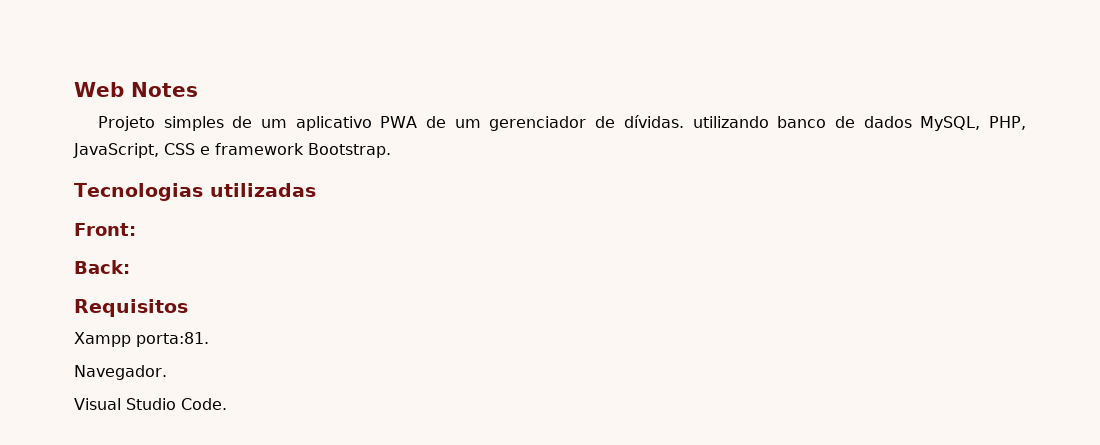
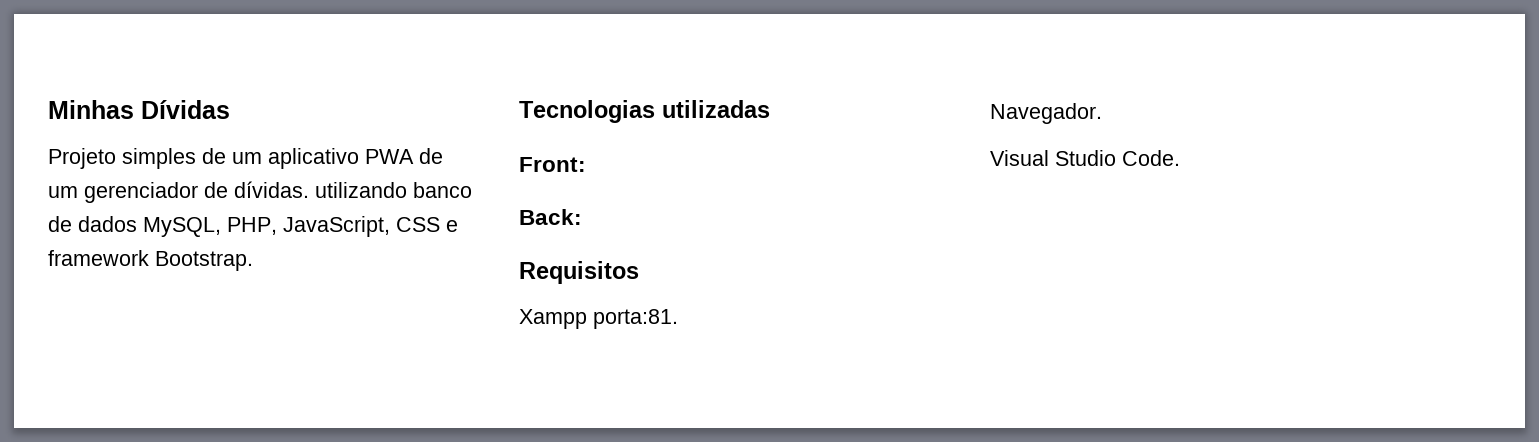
- Web Notes
+ Minhas Dívidas

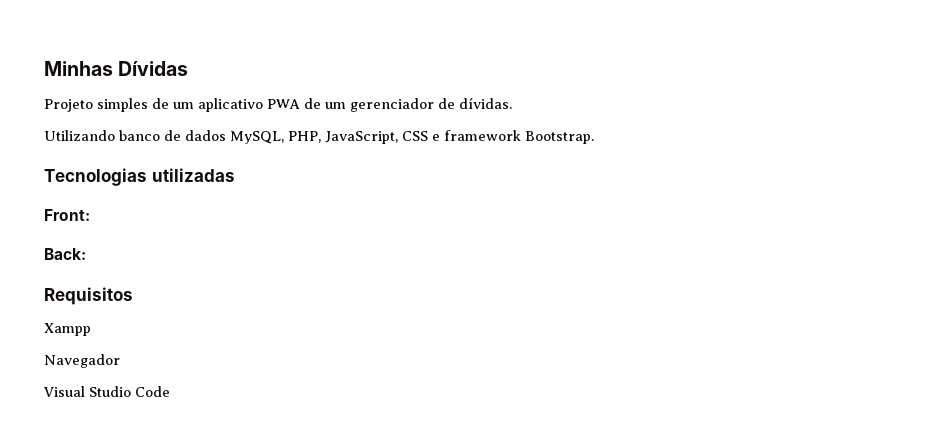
- Projeto simples de um aplicativo PWA de um gerenciador de dívidas. utilizando banco de dados MySQL, PHP, JavaScript, CSS e framework Bootstrap.
+ Projeto simples de um aplicativo PWA de um gerenciador de dívidas.
+ Utilizando banco de dados MySQL, PHP, JavaScript, CSS e framework Bootstrap.
- Xampp porta:81.
- Navegador.
+ Xampp
+ Navegador
- Visual Studio Code.
+ Visual Studio Code

